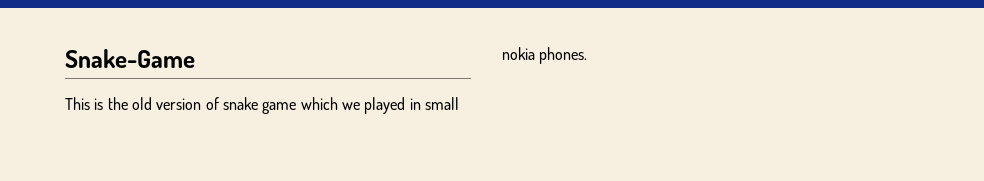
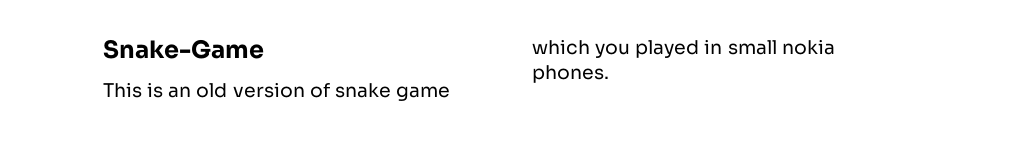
- This is the old version of snake game which we played in small nokia phones.
+ This is an old version of snake game which you played in small nokia phones.

